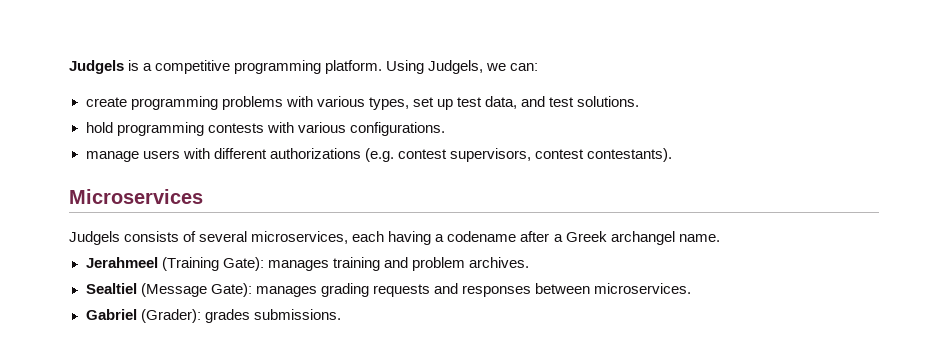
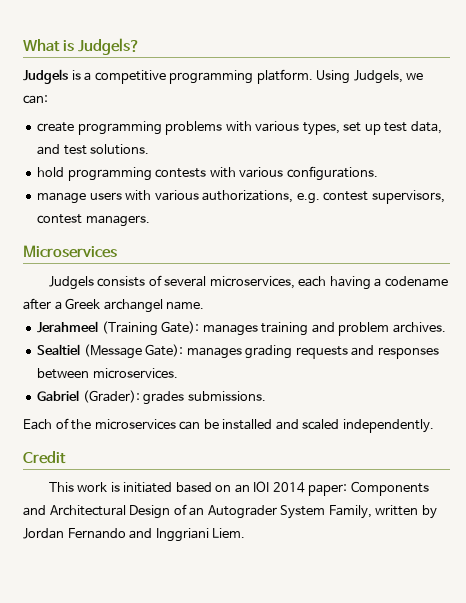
+ What is Judgels?
- manage users with different authorizations (e.g. contest supervisors, contest contestants).
+ manage users with various authorizations, e.g. contest supervisors, contest managers.
+ Each of the microservices can be installed and scaled independently.
+ Credit
+ This work is initiated based on an IOI 2014 paper: Components and Architectural Design of an Autograder System Family, written by Jordan Fernando and Inggriani Liem.

